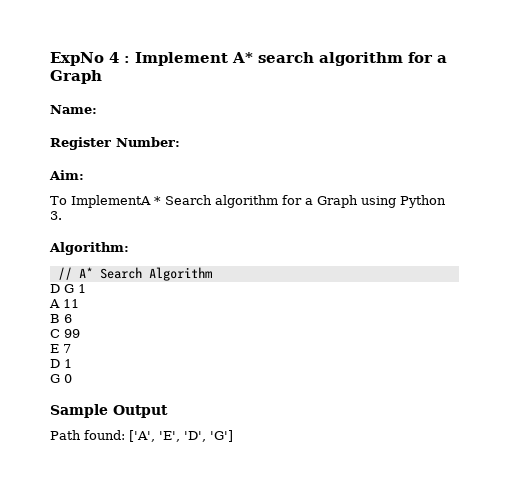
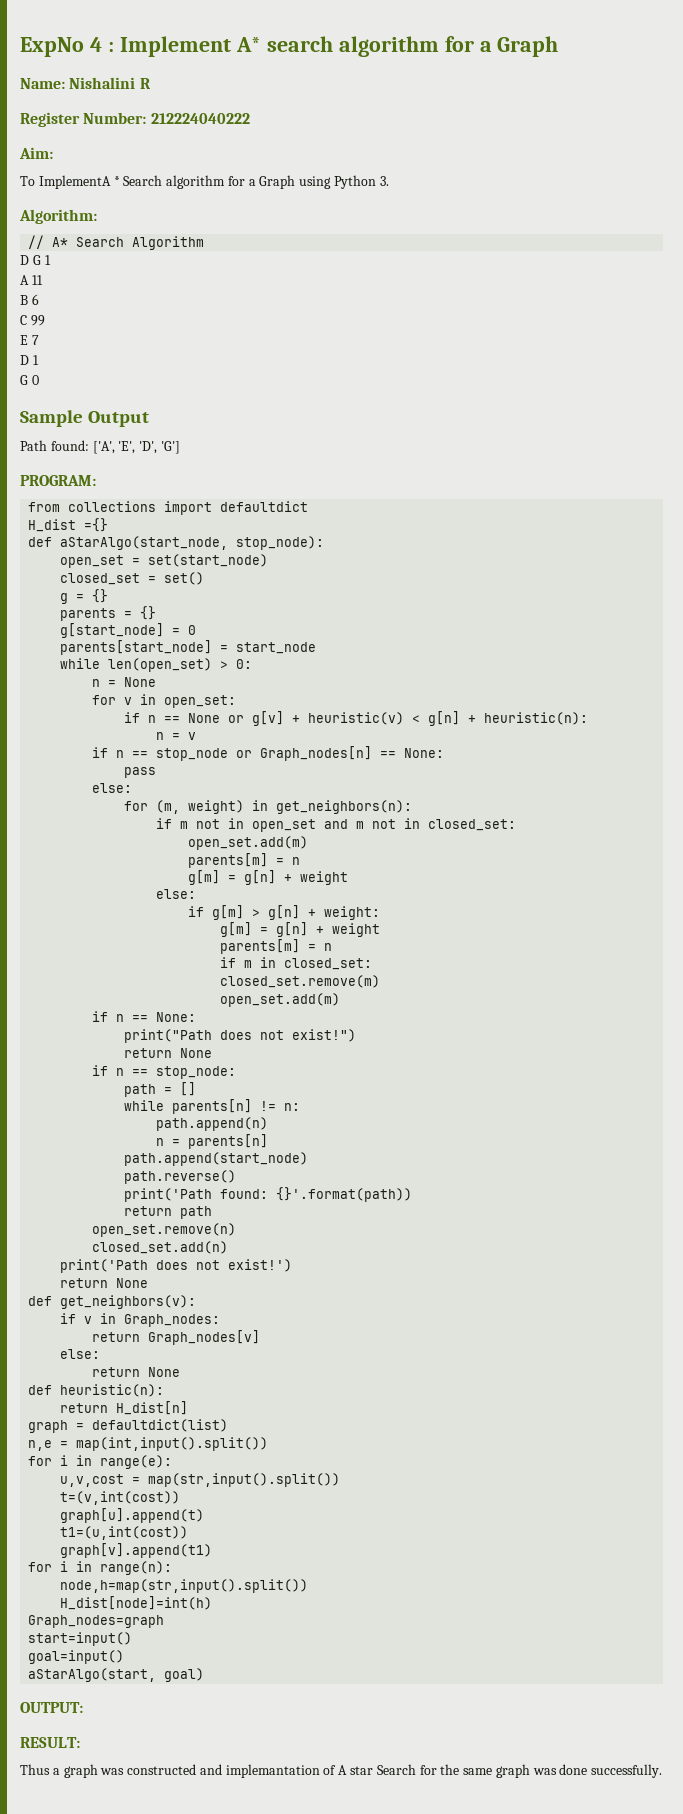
- Name:
+ Name: Nishalini R
- Register Number:
+ Register Number: 212224040222
+ PROGRAM:
+ from collections import defaultdict
+ H_dist ={}
+ def aStarAlgo(start_node, stop_node):
+ open_set = set(start_node)
+ closed_set = set()
+ g = {}
+ parents = {}
+ g[start_node] = 0
+ parents[start_node] = start_node
+ while len(open_set) > 0:
+ n = None
+ for v in open_set:
+ if n == None or g[v] + heuristic(v) < g[n] + heuristic(n):
+ n = v
+ if n == stop_node or Graph_nodes[n] == None:
+ pass
+ else:
+ for (m, weight) in get_neighbors(n):
+ if m not in open_set and m not in closed_set:
+ open_set.add(m)
+ parents[m] = n
+ g[m] = g[n] + weight
+ else:
+ if g[m] > g[n] + weight:
+ g[m] = g[n] + weight
+ parents[m] = n
+ if m in closed_set:
+ closed_set.remove(m)
+ open_set.add(m)
+ if n == None:
+ print("Path does not exist!")
+ return None
+ if n == stop_node:
+ path = []
+ while parents[n] != n:
+ path.append(n)
+ n = parents[n]
+ path.append(start_node)
+ path.reverse()
+ print('Path found: {}'.format(path))
+ return path
+ open_set.remove(n)
+ closed_set.add(n)
+ print('Path does not exist!')
+ return None
+ def get_neighbors(v):
+ if v in Graph_nodes:
+ return Graph_nodes[v]
+ else:
+ return None
+ def heuristic(n):
+ return H_dist[n]
+ graph = defaultdict(list)
+ n,e = map(int,input().split())
+ for i in range(e):
+ u,v,cost = map(str,input().split())
+ t=(v,int(cost))
+ graph[u].append(t)
+ t1=(u,int(cost))
+ graph[v].append(t1)
+ for i in range(n):
+ node,h=map(str,input().split())
+ H_dist[node]=int(h)
+ Graph_nodes=graph
+ start=input()
+ goal=input()
+ aStarAlgo(start, goal)
+ OUTPUT:
+ RESULT:
+ Thus a graph was constructed and implemantation of A star Search for the same graph was done successfully.

